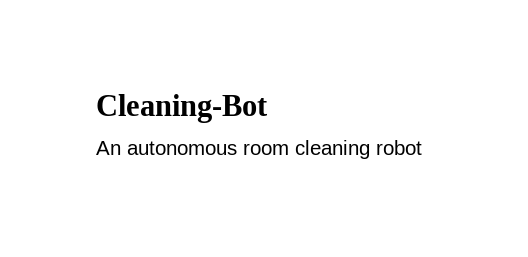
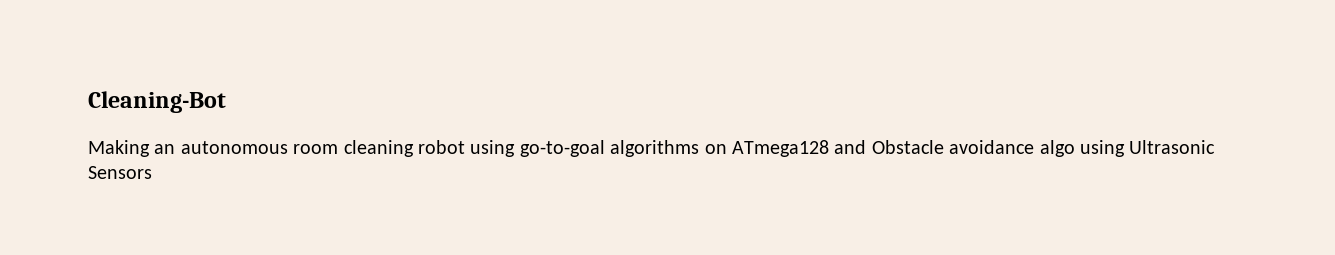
- An autonomous room cleaning robot
+ Making an autonomous room cleaning robot using go-to-goal algorithms on ATmega128 and Obstacle avoidance algo using Ultrasonic Sensors

